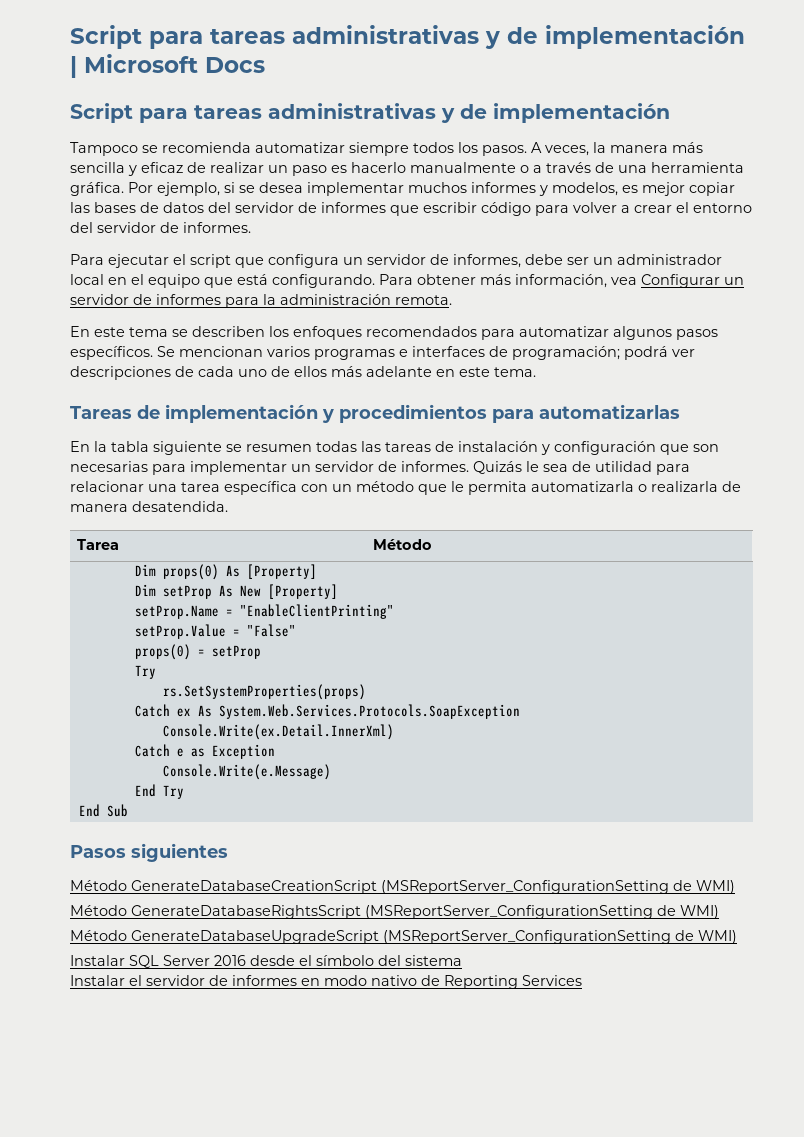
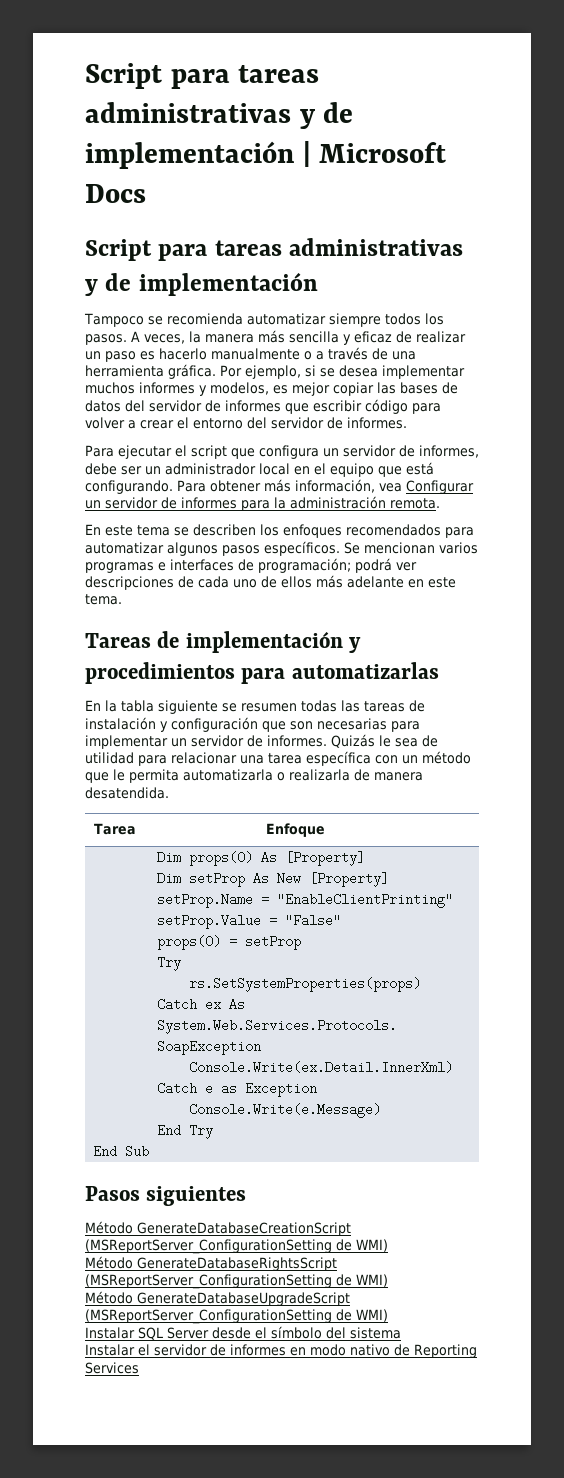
- Tarea | Método
+ Tarea | Enfoque
- Instalar SQL Server 2016 desde el símbolo del sistema
+ Instalar SQL Server desde el símbolo del sistema

